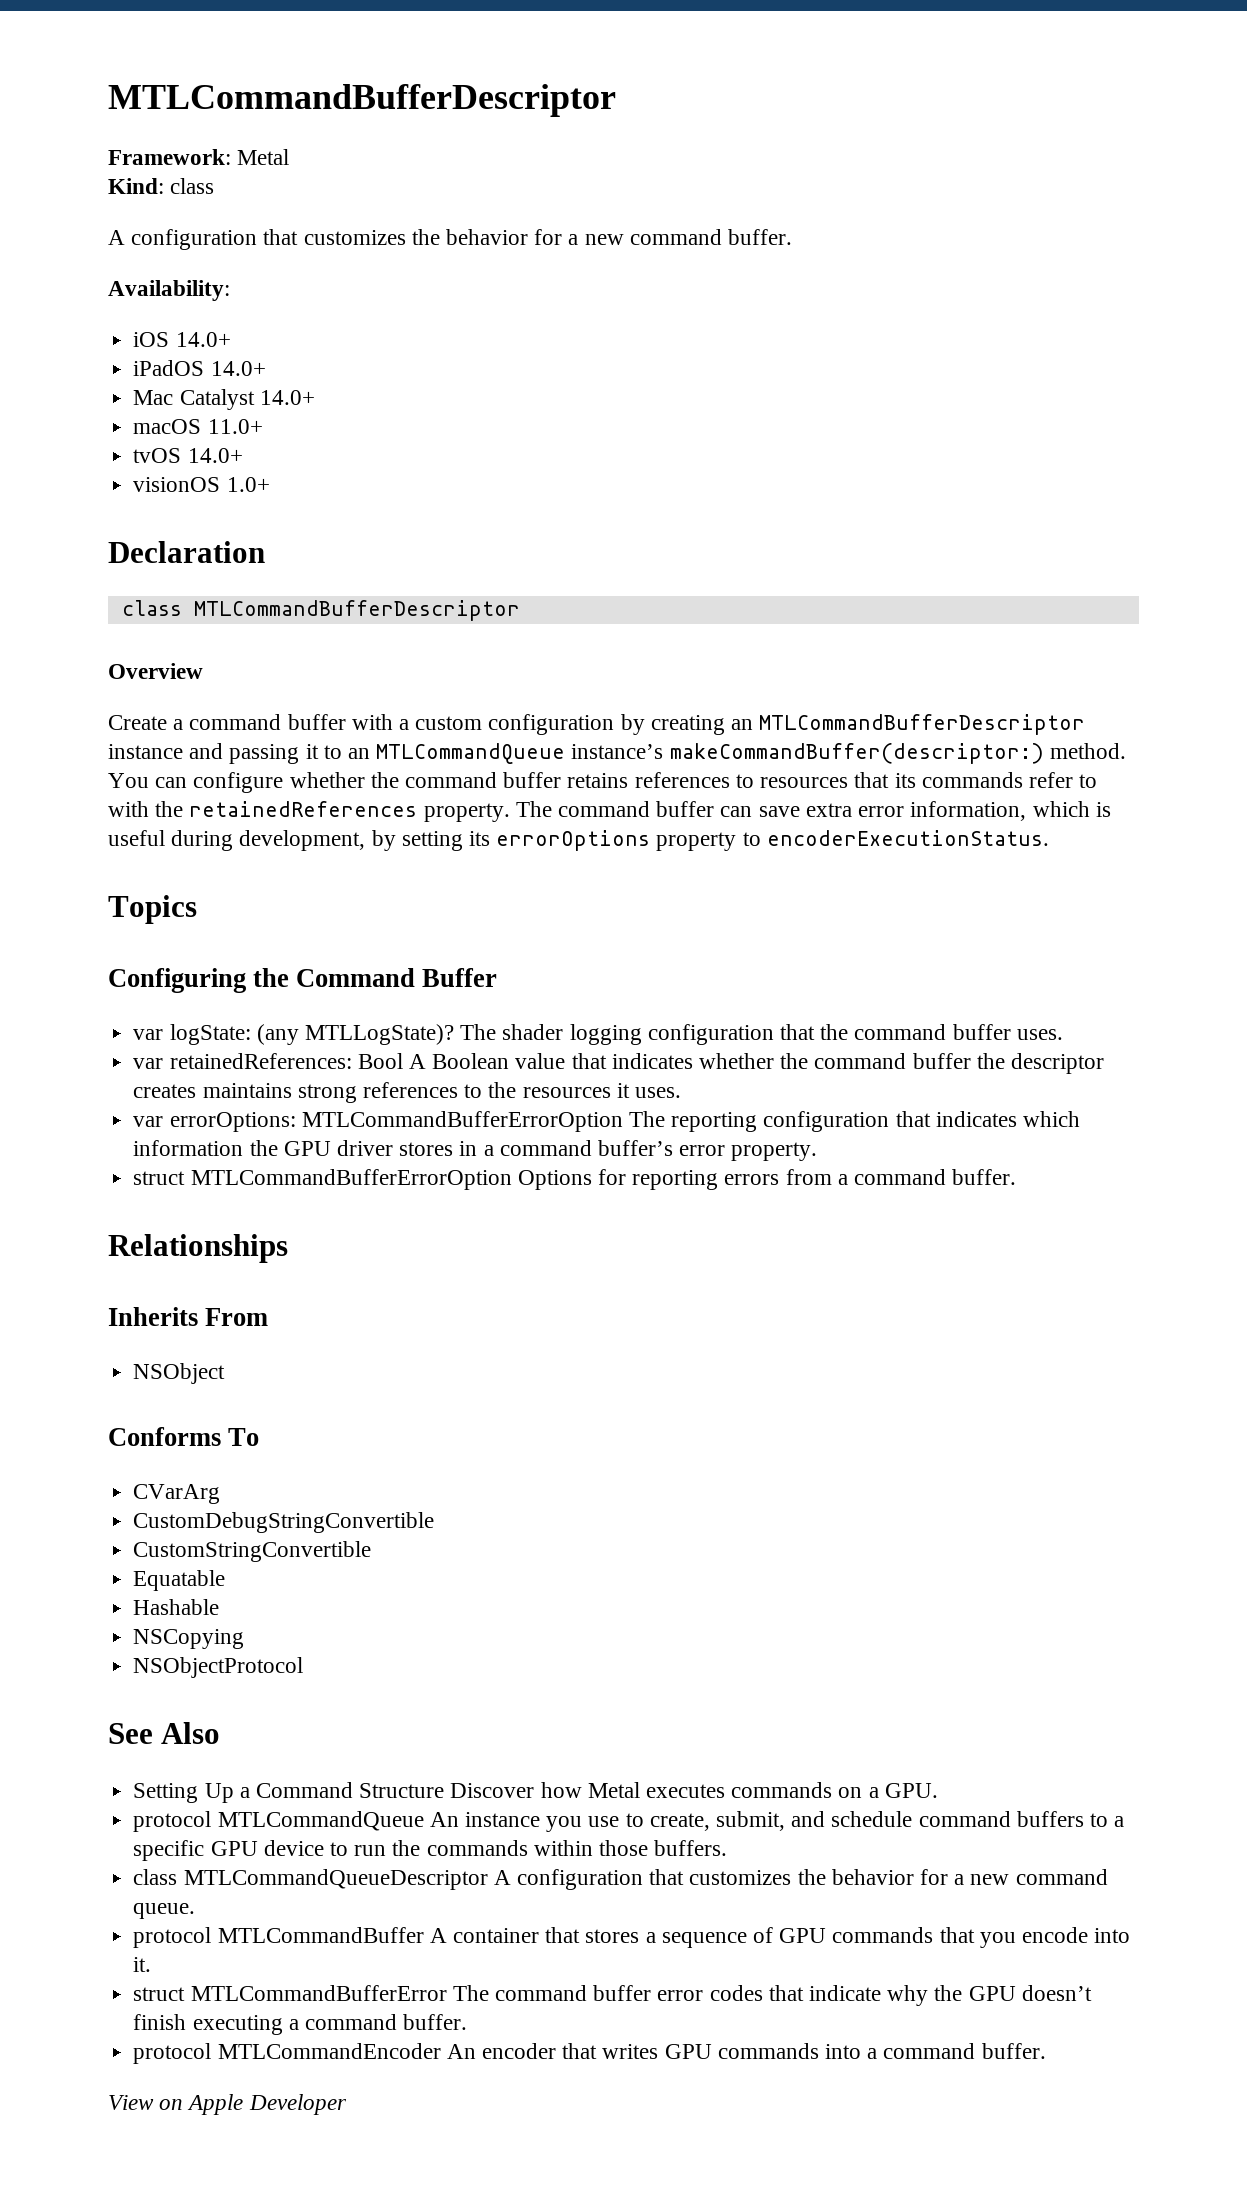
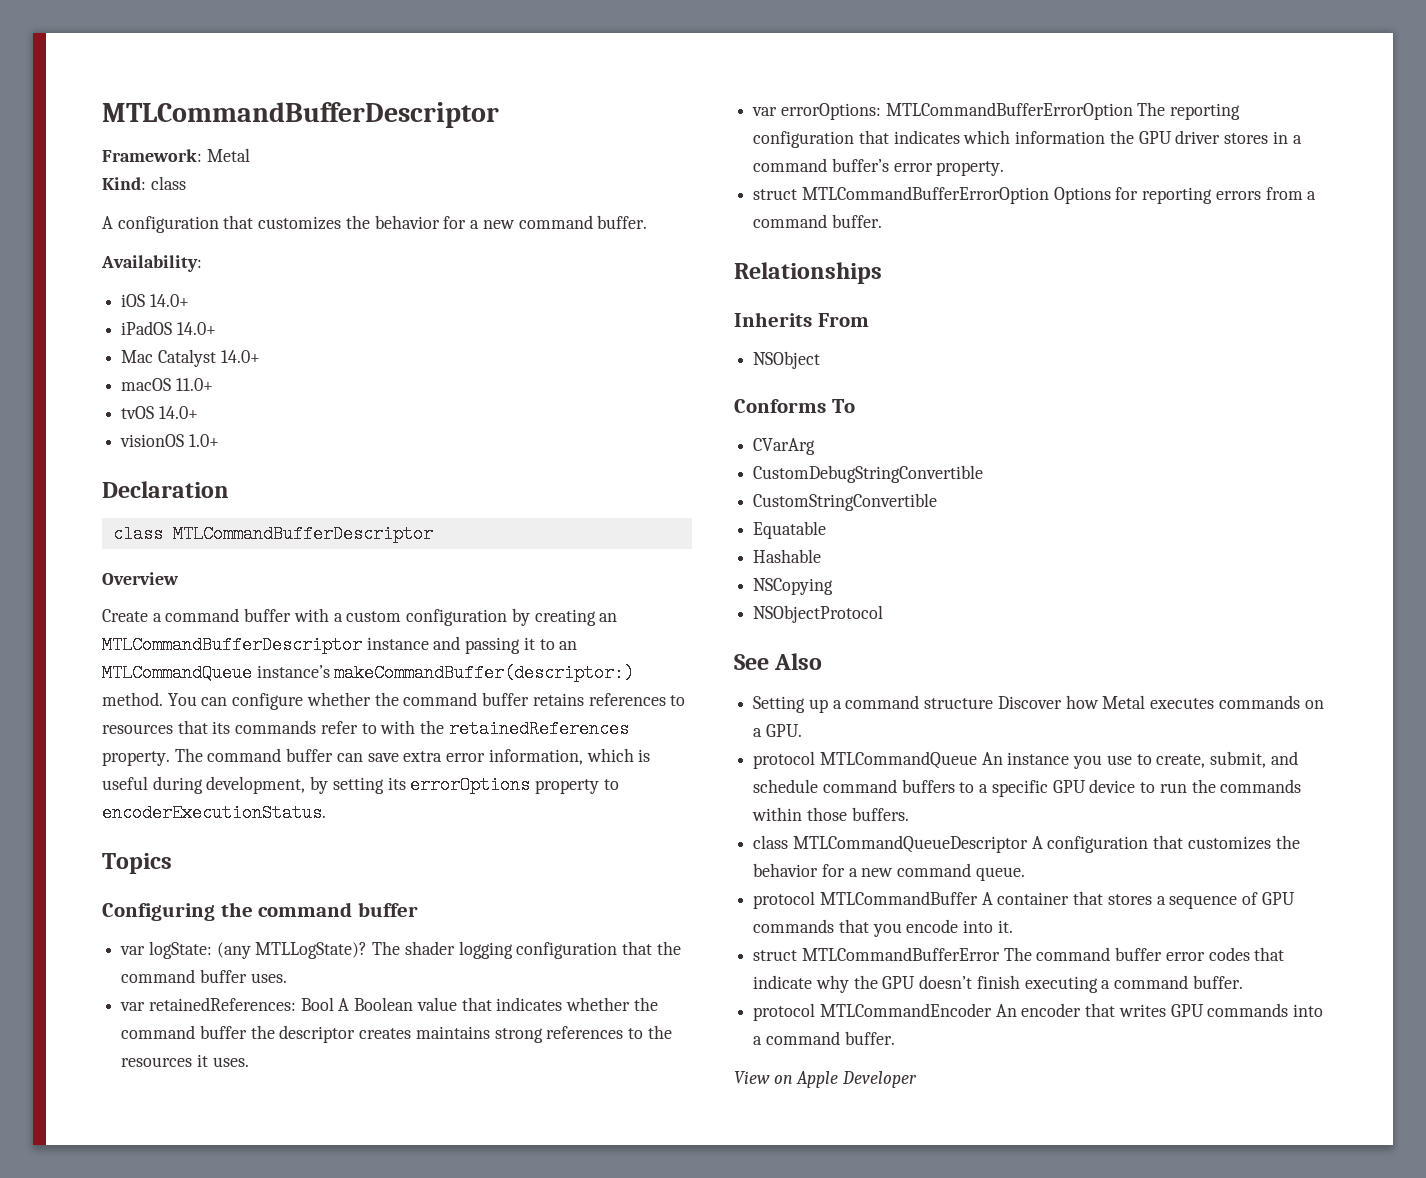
- Configuring the Command Buffer
+ Configuring the command buffer
- Setting Up a Command Structure Discover how Metal executes commands on a GPU.
+ Setting up a command structure Discover how Metal executes commands on a GPU.

